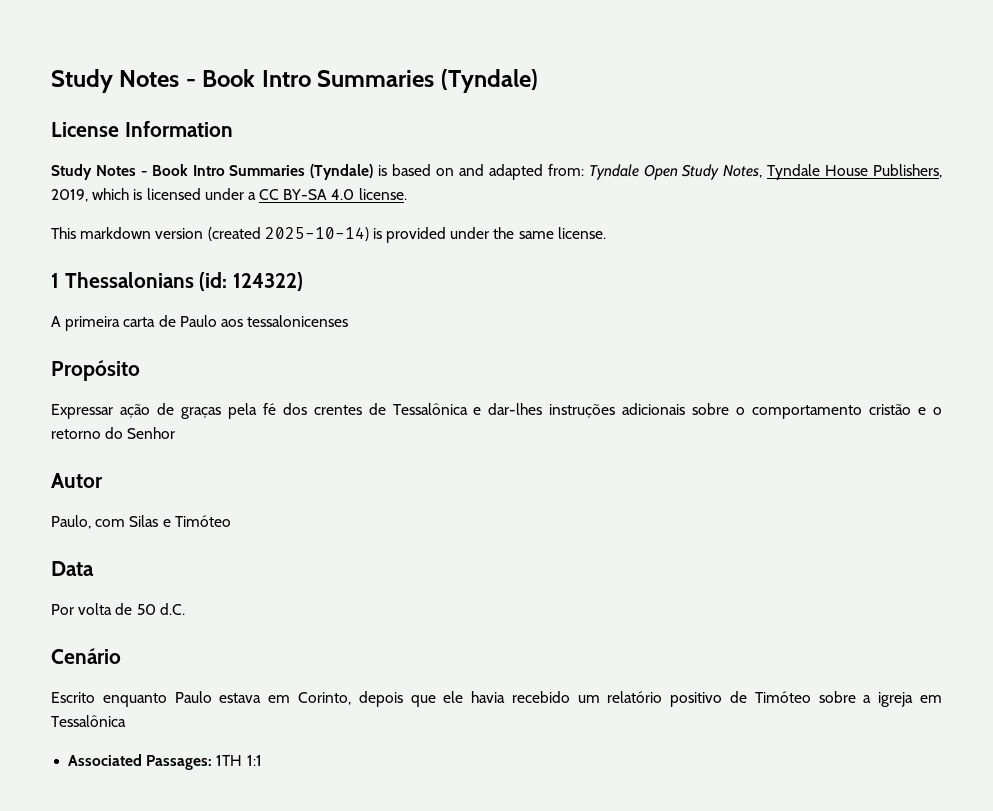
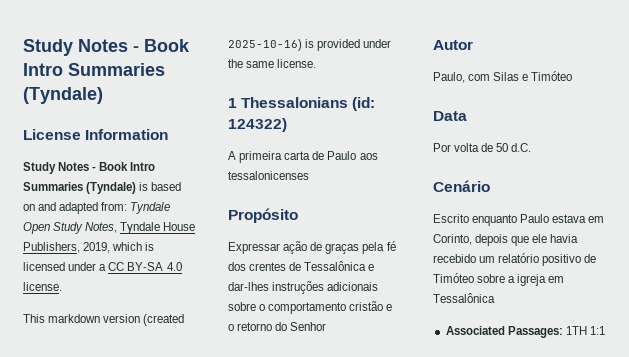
- This markdown version (created 2025-10-14) is provided under the same license.
+ This markdown version (created 2025-10-16) is provided under the same license.

